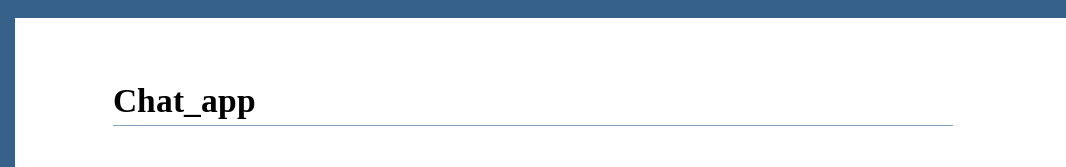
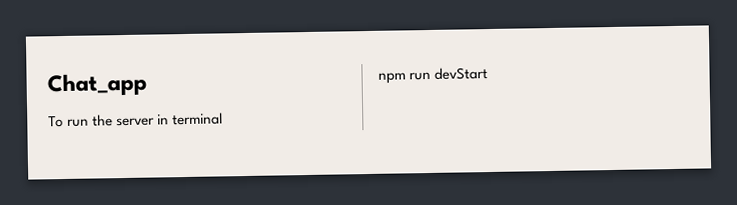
+ To run the server in terminal
+ npm run devStart

